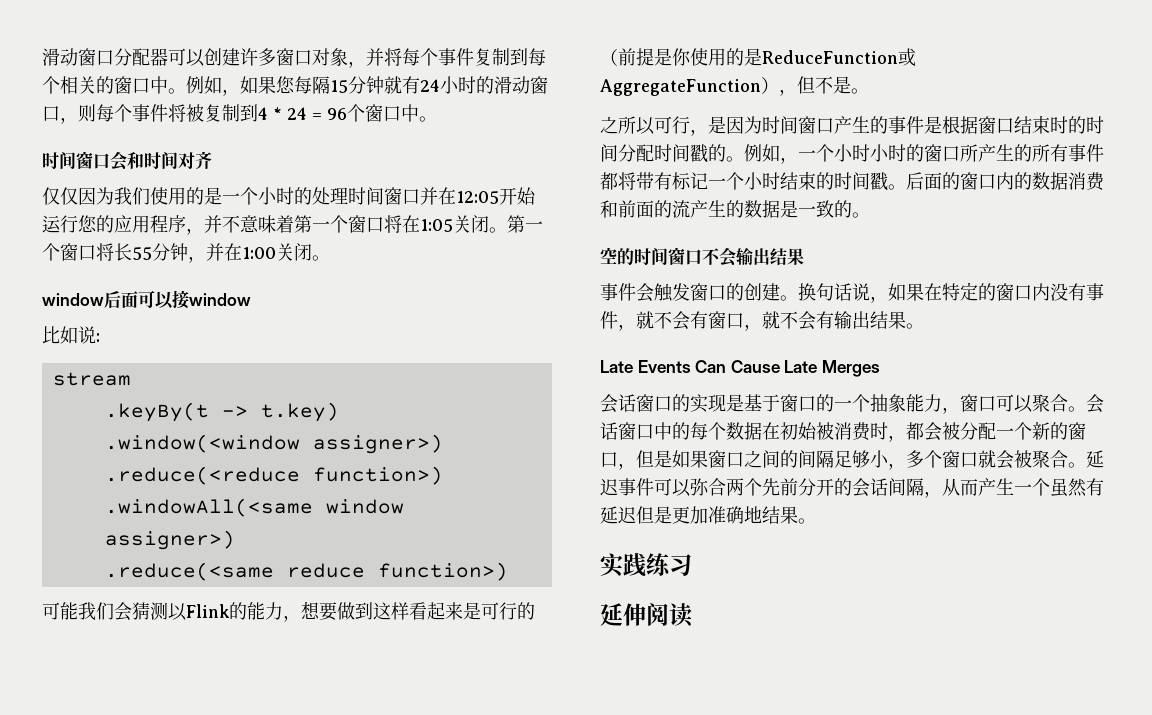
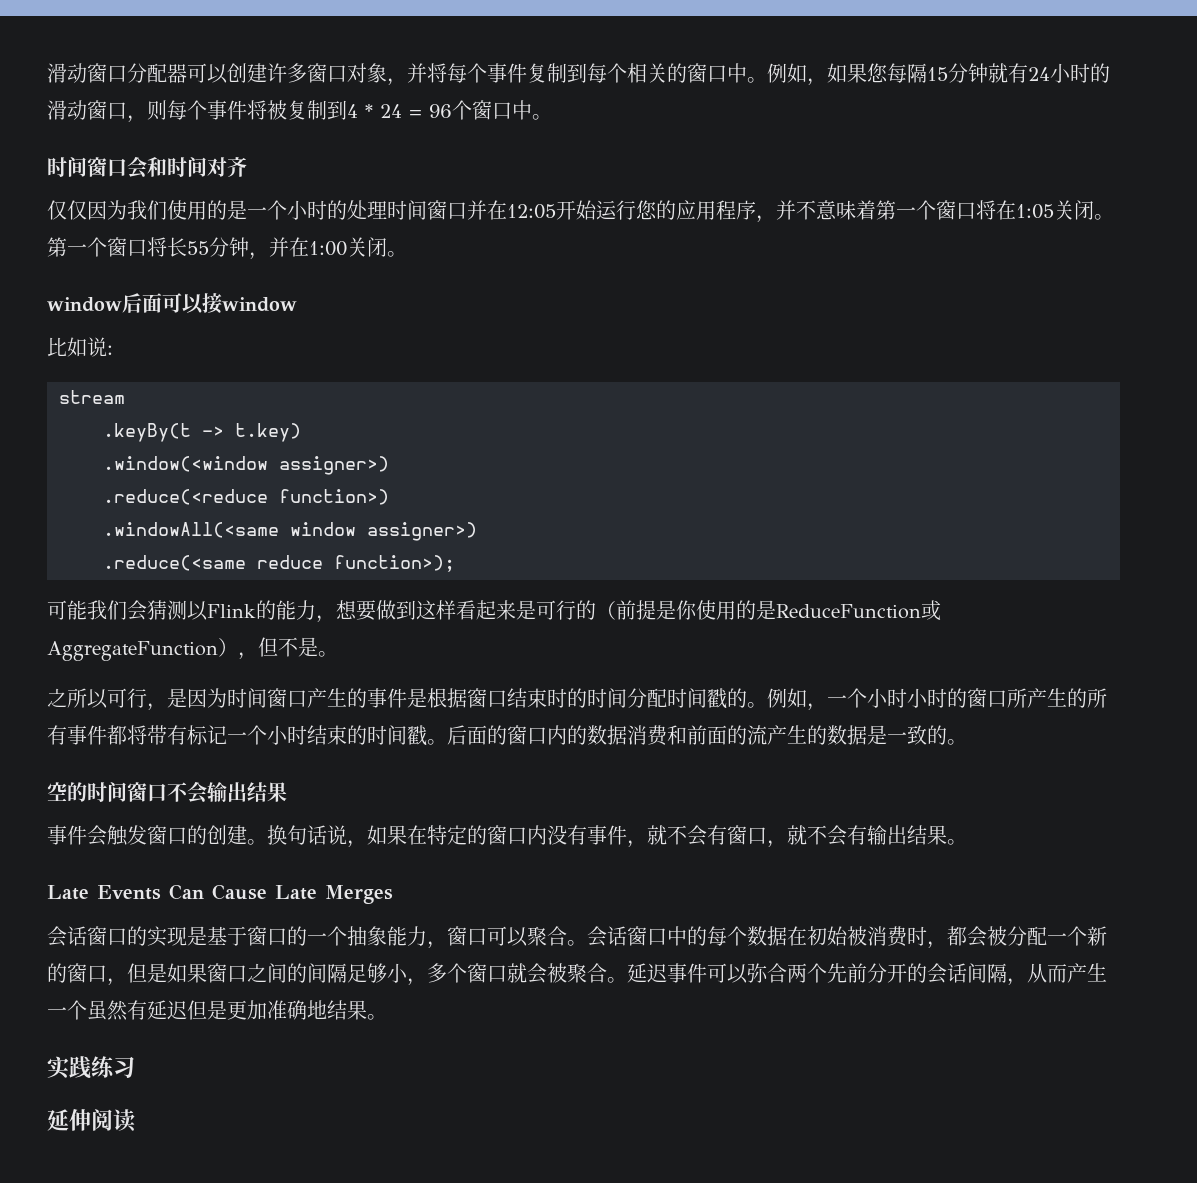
- .reduce(<same reduce function>)
+ .reduce(<same reduce function>);

